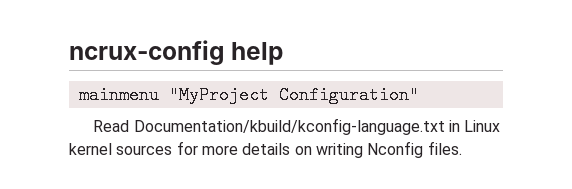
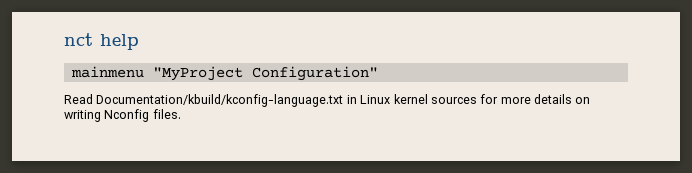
- ncrux-config help
+ nct help

